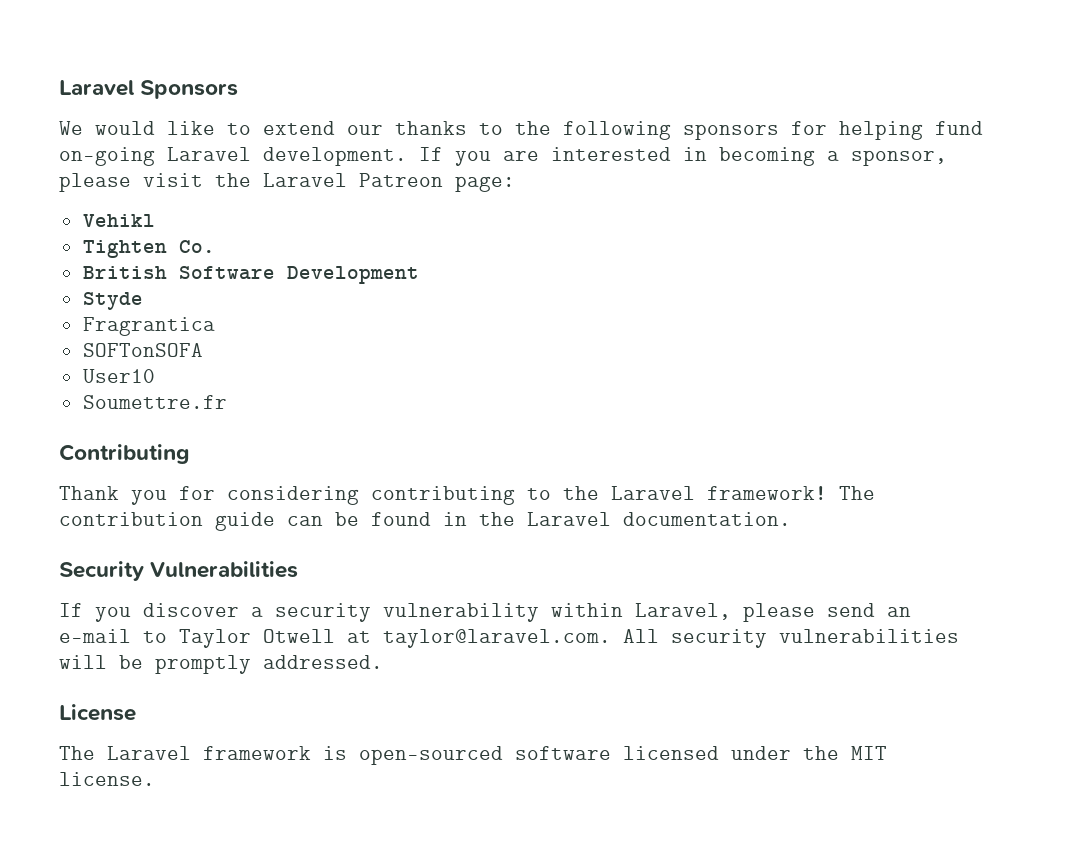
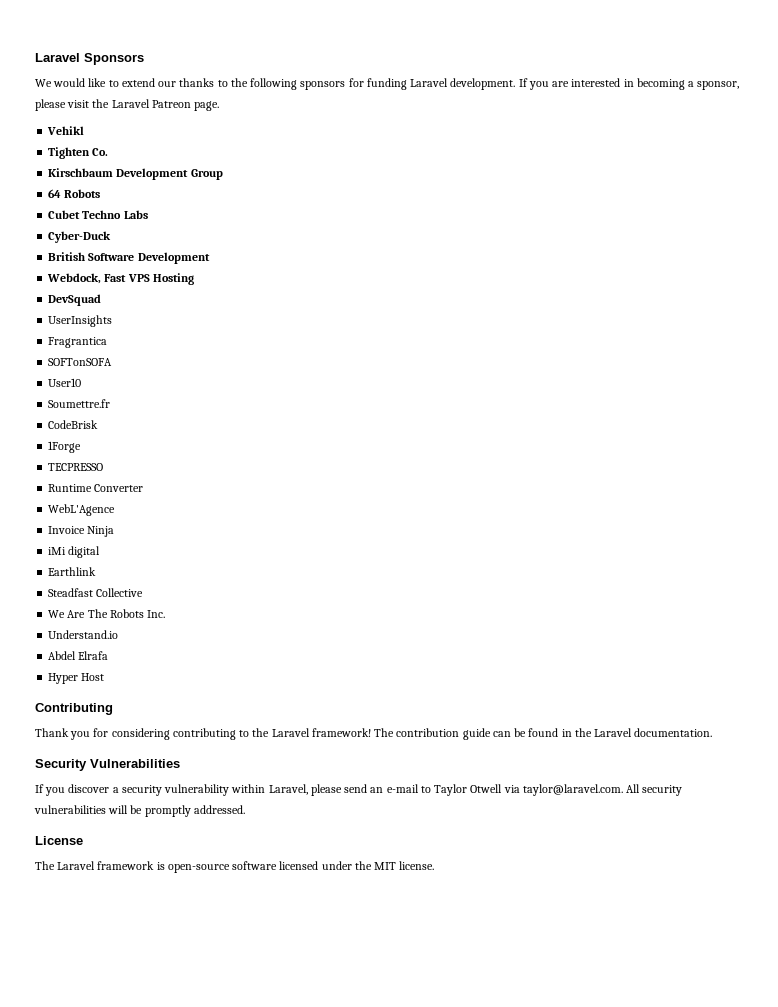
- We would like to extend our thanks to the following sponsors for helping fund on-going Laravel development.
+ We would like to extend our thanks to the following sponsors for funding Laravel development.
- If you are interested in becoming a sponsor, please visit the Laravel Patreon page:
+ If you are interested in becoming a sponsor, please visit the Laravel Patreon page.
+ Kirschbaum Development Group
+ 64 Robots
+ Cubet Techno Labs
+ Cyber-Duck
  British Software Development
- Styde
+ Webdock, Fast VPS Hosting
+ DevSquad
+ UserInsights
  Fragrantica
  SOFTonSOFA
  User10
  Soumettre.fr
+ CodeBrisk
+ 1Forge
+ TECPRESSO
+ Runtime Converter
+ WebL'Agence
+ Invoice Ninja
+ iMi digital
+ Earthlink
+ Steadfast Collective
+ We Are The Robots Inc.
+ Understand.io
+ Abdel Elrafa
+ Hyper Host
- If you discover a security vulnerability within Laravel, please send an e-mail to Taylor Otwell at taylor@laravel.com. All security vulnerabilities will be promptly addressed.
+ If you discover a security vulnerability within Laravel, please send an e-mail to Taylor Otwell via taylor@laravel.com. All security vulnerabilities will be promptly addressed.
- The Laravel framework is open-sourced software licensed under the MIT license.
+ The Laravel framework is open-source software licensed under the MIT license.

